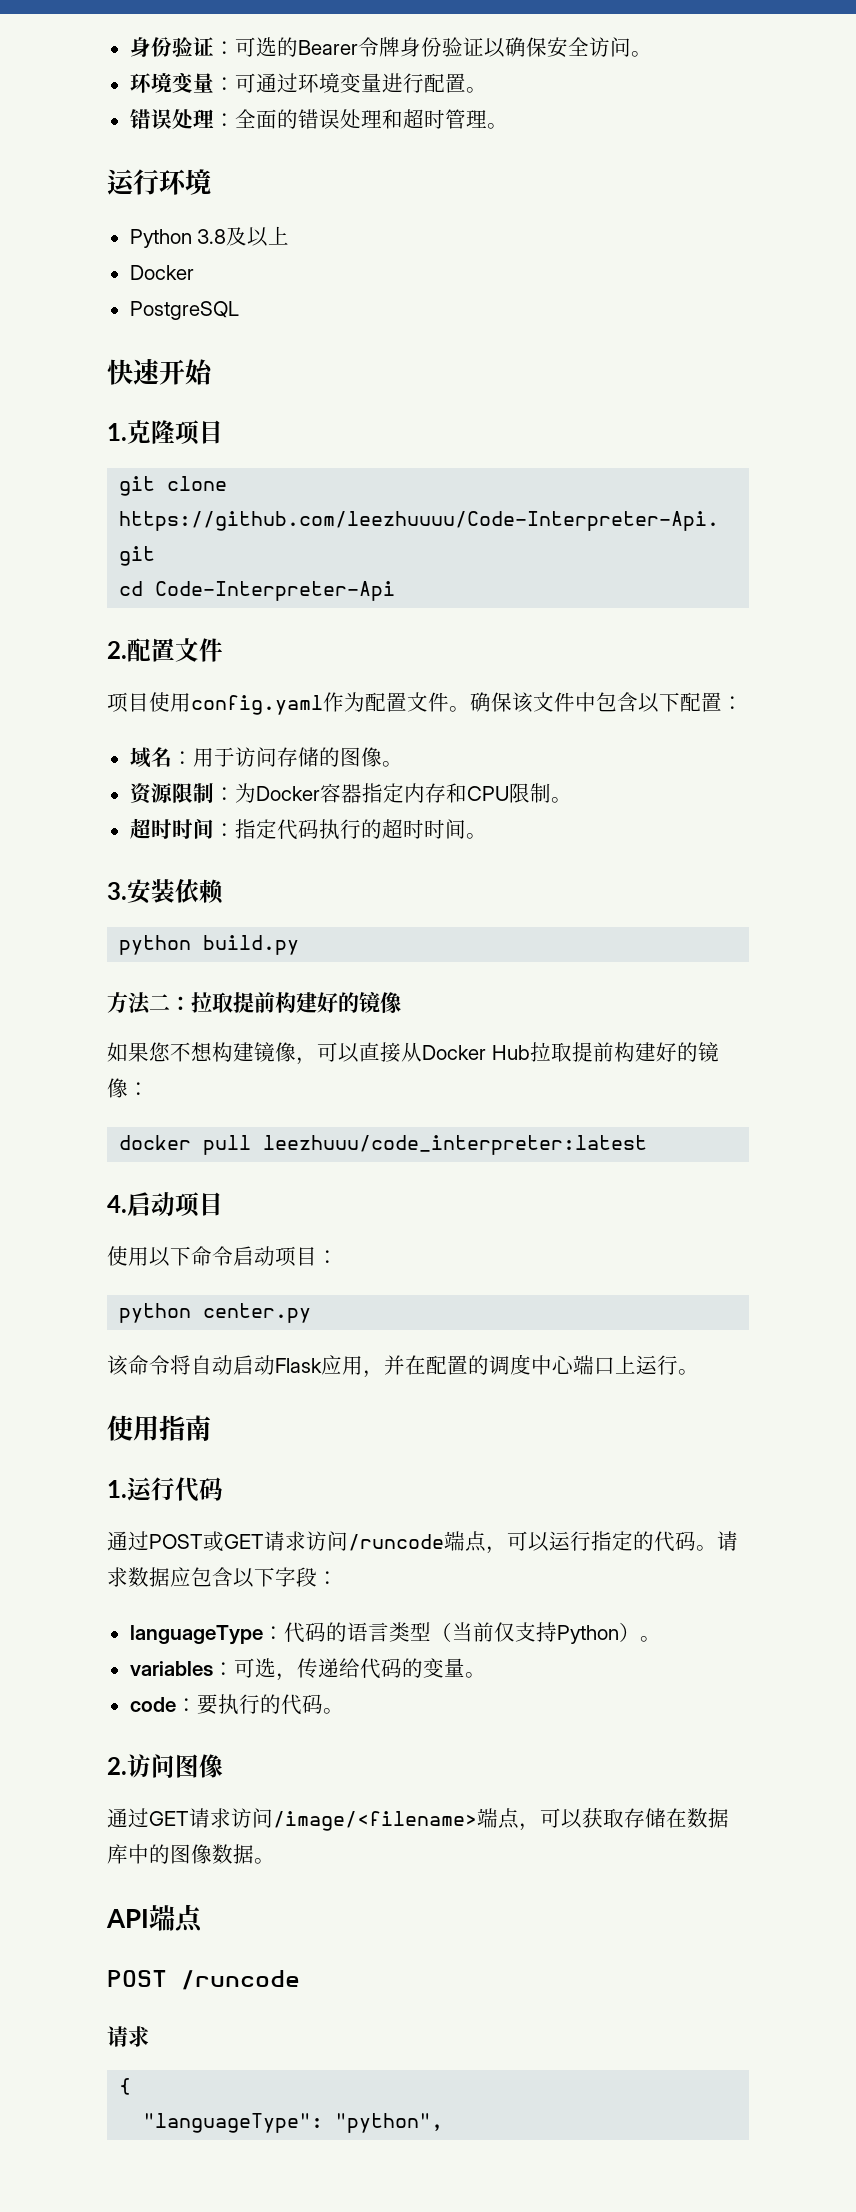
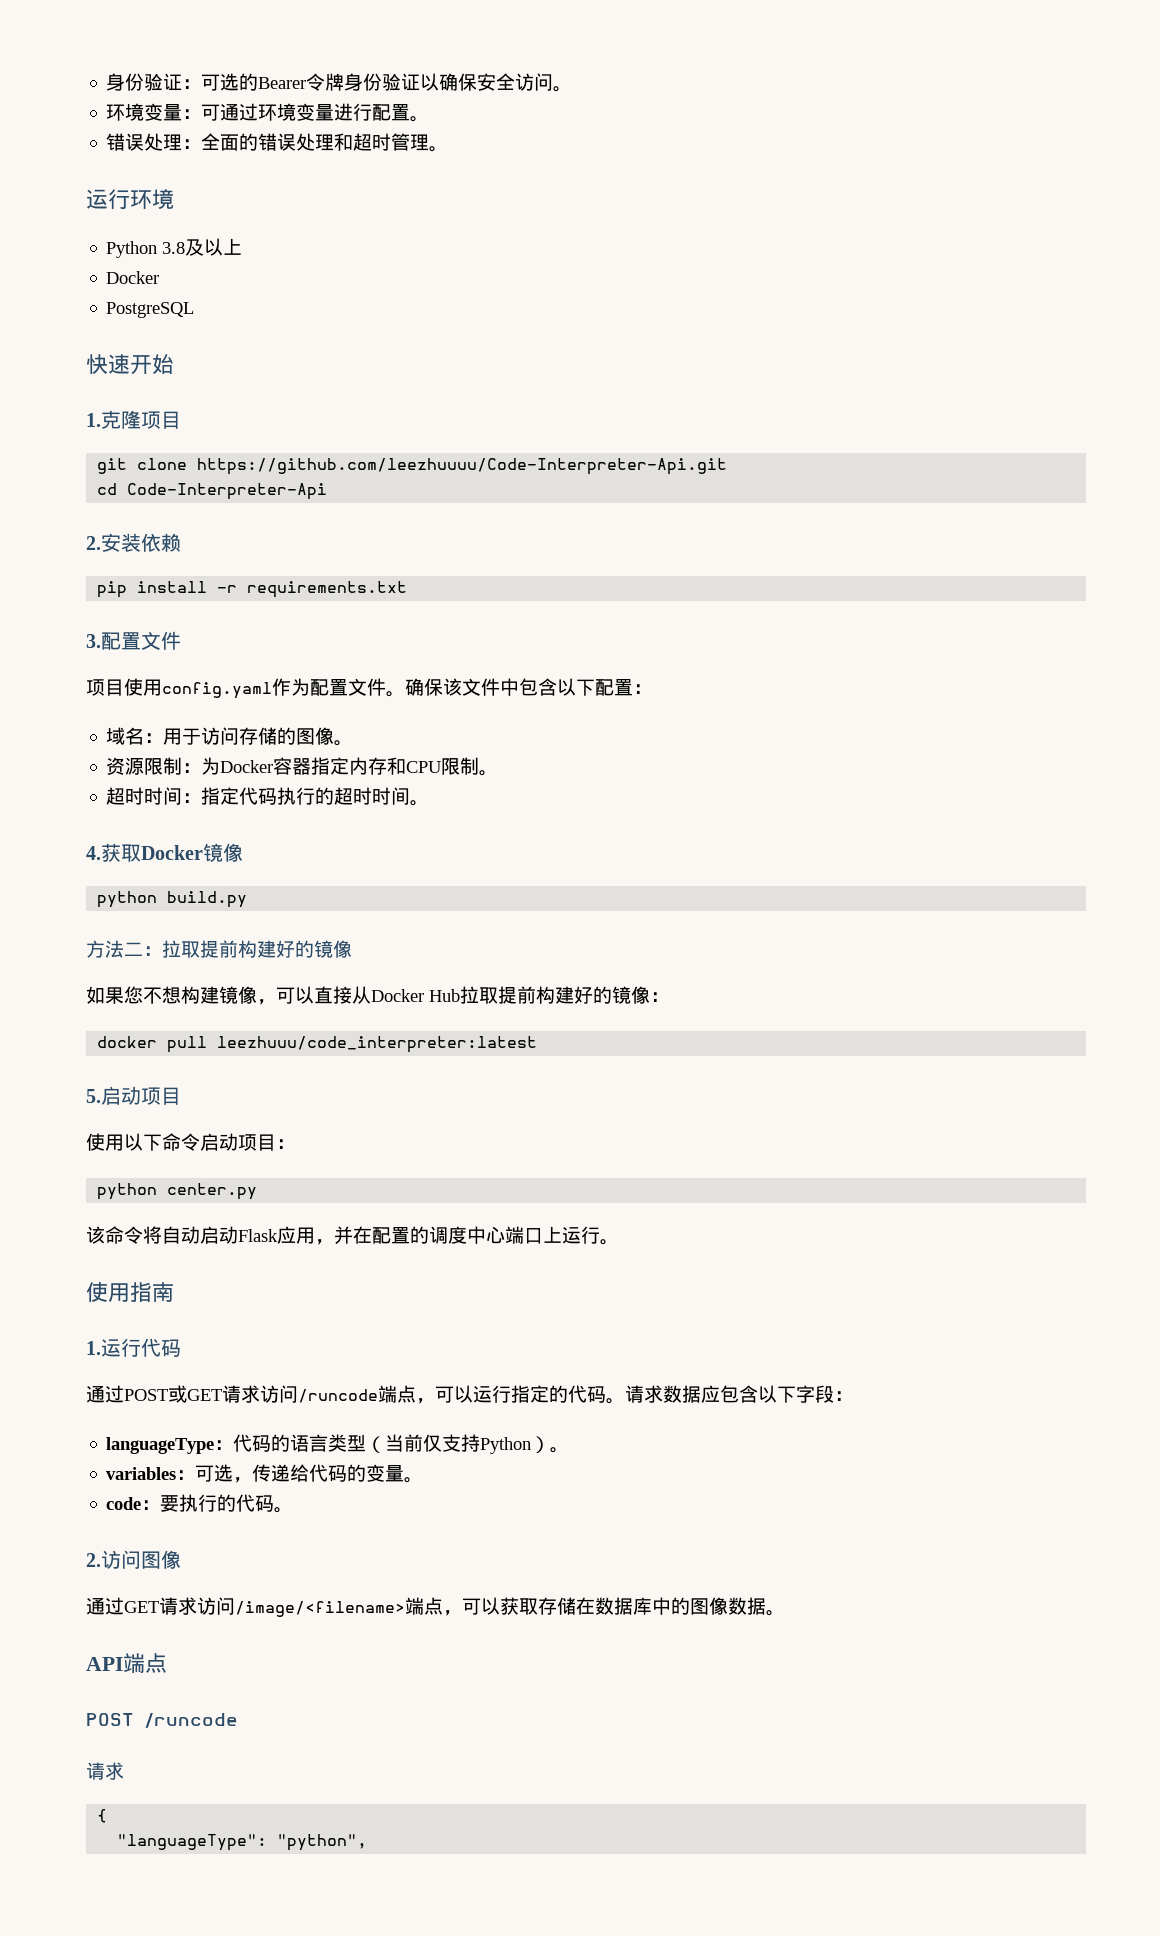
- 2.配置文件
+ 2.安装依赖
+ pip install -r requirements.txt
+ 3.配置文件
- 3.安装依赖
+ 4.获取Docker镜像
- 4.启动项目
+ 5.启动项目

